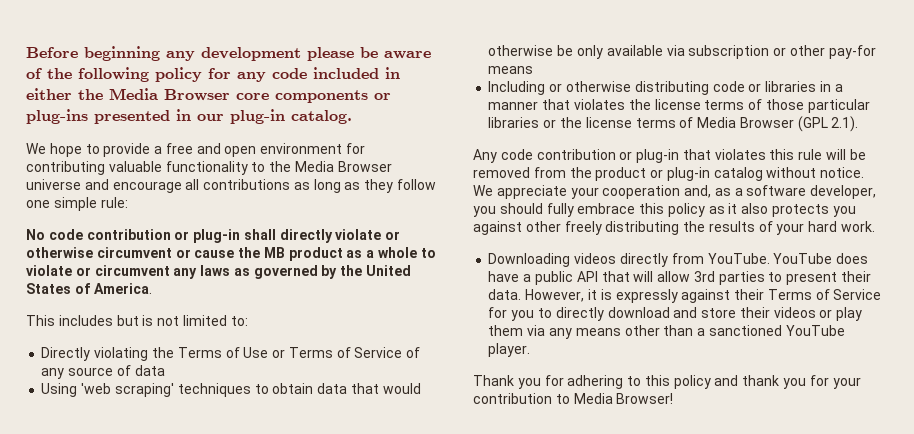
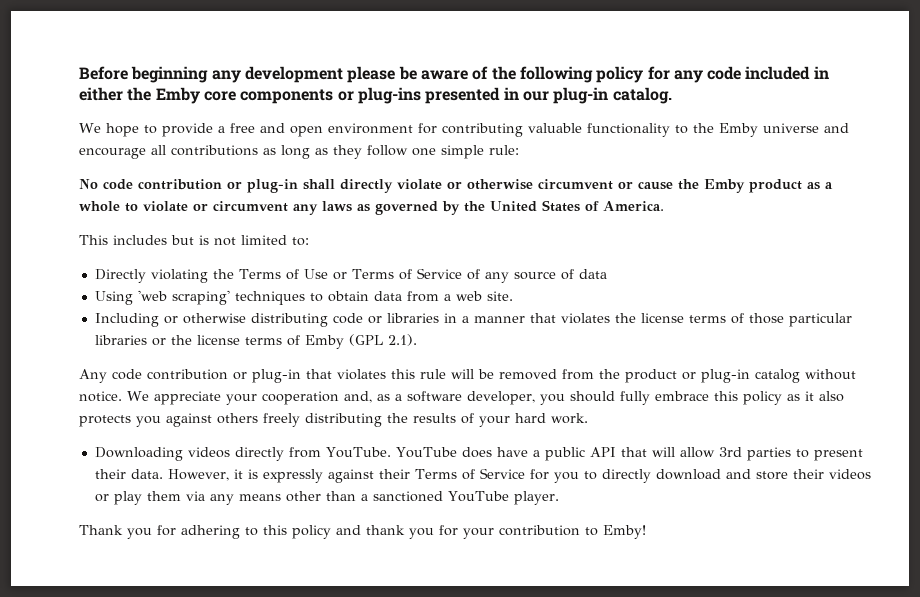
- Before beginning any development please be aware of the following policy for any code included in either the Media Browser core components or plug-ins presented in our plug-in catalog.
+ Before beginning any development please be aware of the following policy for any code included in either the Emby core components or plug-ins presented in our plug-in catalog.
- We hope to provide a free and open environment for contributing valuable functionality to the Media Browser universe and encourage all contributions as long as they follow one simple rule:
+ We hope to provide a free and open environment for contributing valuable functionality to the Emby universe and encourage all contributions as long as they follow one simple rule:
- No code contribution or plug-in shall directly violate or otherwise circumvent or cause the MB product as a whole to violate or circumvent any laws as governed by the United States of America.
+ No code contribution or plug-in shall directly violate or otherwise circumvent or cause the Emby product as a whole to violate or circumvent any laws as governed by the United States of America.
- Using 'web scraping' techniques to obtain data that would otherwise be only available via subscription or other pay-for means
+ Using 'web scraping' techniques to obtain data from a web site.
- Including or otherwise distributing code or libraries in a manner that violates the license terms of those particular libraries or the license terms of Media Browser (GPL 2.1).
+ Including or otherwise distributing code or libraries in a manner that violates the license terms of those particular libraries or the license terms of Emby (GPL 2.1).
- We appreciate your cooperation and, as a software developer, you should fully embrace this policy as it also protects you against other freely distributing the results of your hard work.
+ We appreciate your cooperation and, as a software developer, you should fully embrace this policy as it also protects you against others freely distributing the results of your hard work.
- Thank you for adhering to this policy and thank you for your contribution to Media Browser!
+ Thank you for adhering to this policy and thank you for your contribution to Emby!

